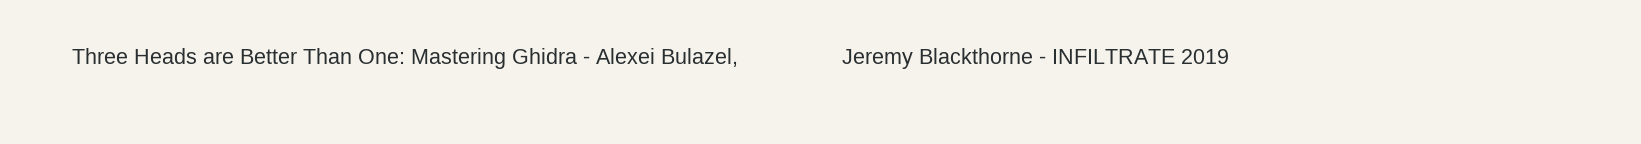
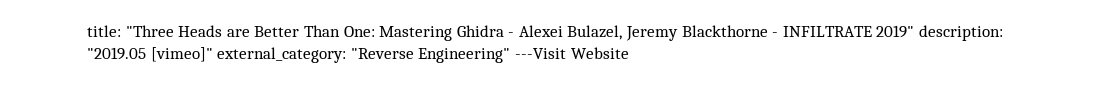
- Three Heads are Better Than One: Mastering Ghidra - Alexei Bulazel, Jeremy Blackthorne - INFILTRATE 2019
+ title: "Three Heads are Better Than One: Mastering Ghidra - Alexei Bulazel, Jeremy Blackthorne - INFILTRATE 2019" description: "2019.05 [vimeo]" external_category: "Reverse Engineering" ---Visit Website

